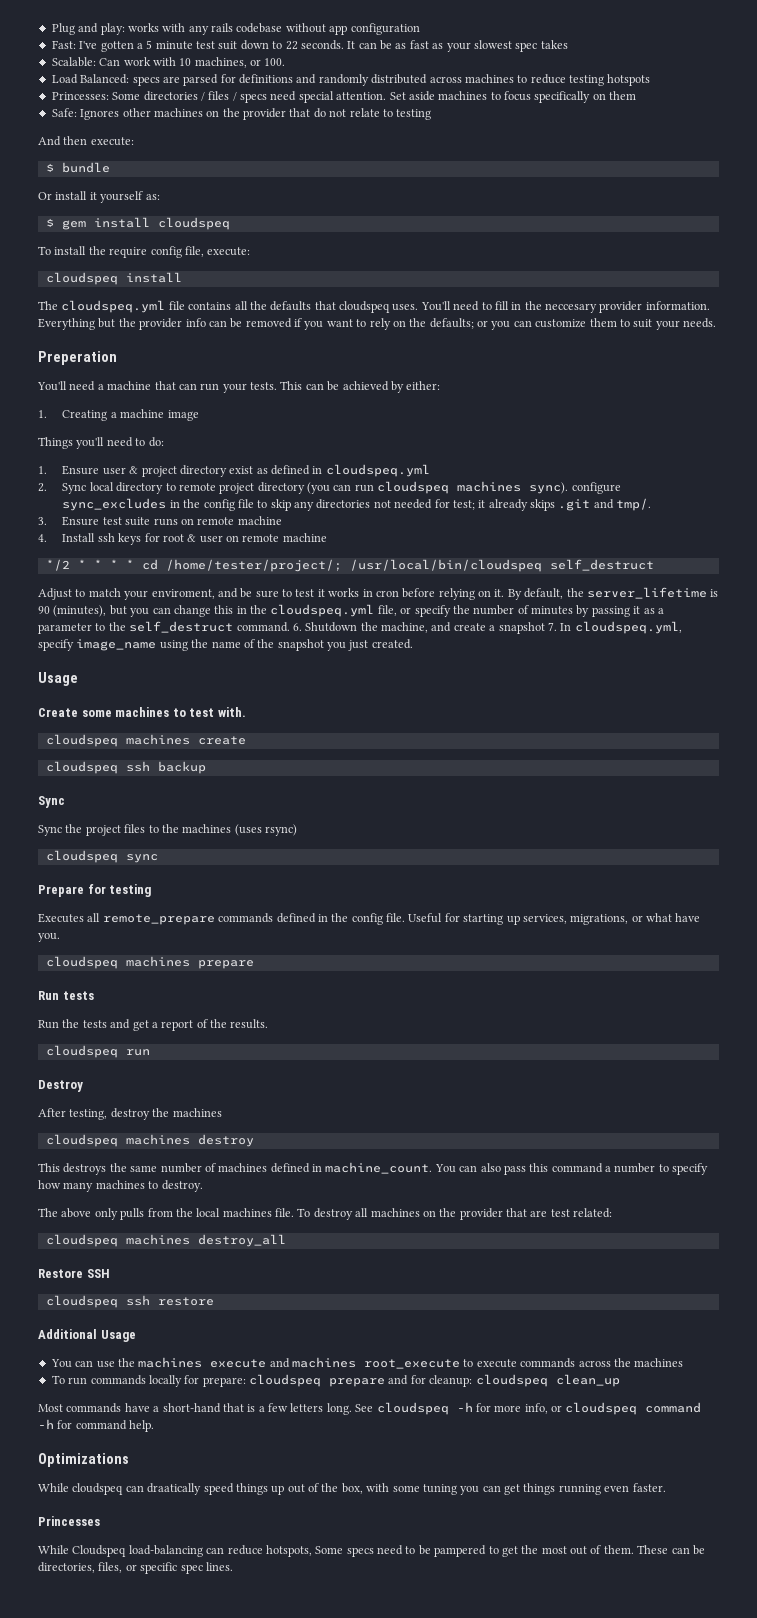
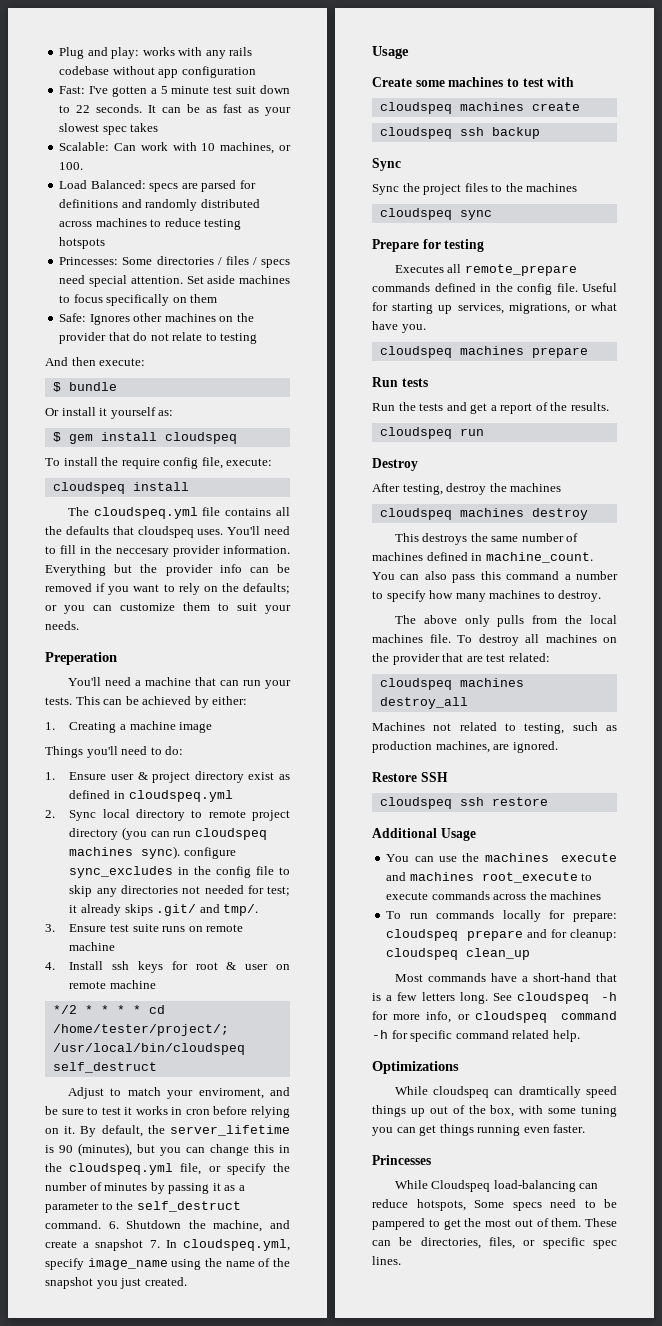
- 2. Sync local directory to remote project directory (you can run cloudspeq machines sync). configure sync_excludes in the config file to skip any directories not needed for test; it already skips .git and tmp/.
+ 2. Sync local directory to remote project directory (you can run cloudspeq machines sync). configure sync_excludes in the config file to skip any directories not needed for test; it already skips .git/ and tmp/.
- Create some machines to test with.
+ Create some machines to test with
- Sync the project files to the machines (uses rsync)
+ Sync the project files to the machines
+ Machines not related to testing, such as production machines, are ignored.
- See cloudspeq -h for more info, or cloudspeq command -h for command help.
+ See cloudspeq -h for more info, or cloudspeq command -h for specific command related help.
- While cloudspeq can draatically speed things up out of the box, with some tuning you can get things running even faster.
+ While cloudspeq can dramtically speed things up out of the box, with some tuning you can get things running even faster.

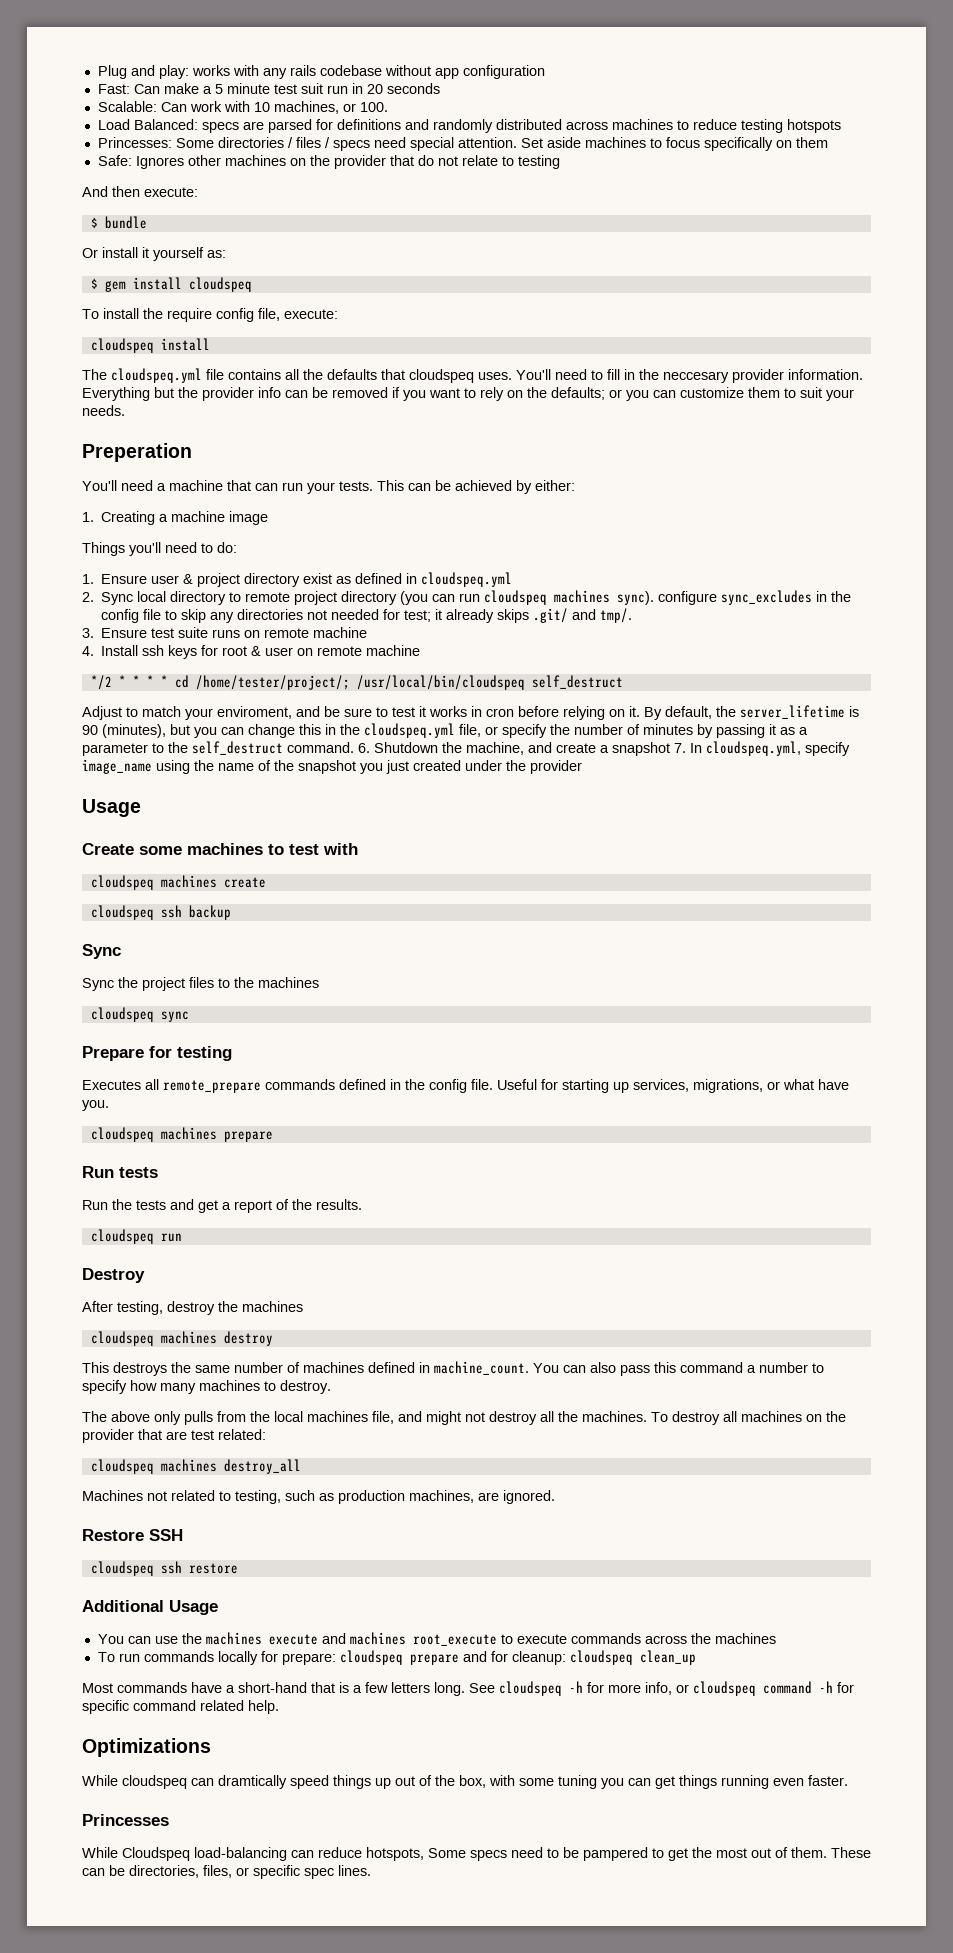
- Fast: I've gotten a 5 minute test suit down to 22 seconds. It can be as fast as your slowest spec takes
+ Fast: Can make a 5 minute test suit run in 20 seconds
- 6. Shutdown the machine, and create a snapshot 7. In cloudspeq.yml, specify image_name using the name of the snapshot you just created.
+ 6. Shutdown the machine, and create a snapshot 7. In cloudspeq.yml, specify image_name using the name of the snapshot you just created under the provider
- The above only pulls from the local machines file.
+ The above only pulls from the local machines file, and might not destroy all the machines.

